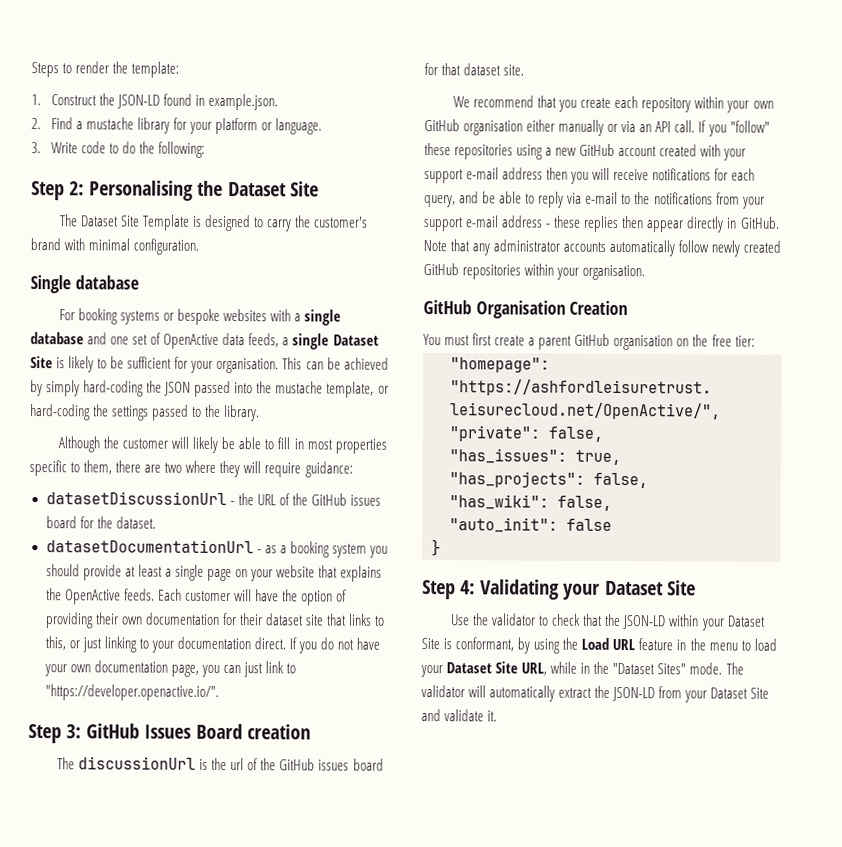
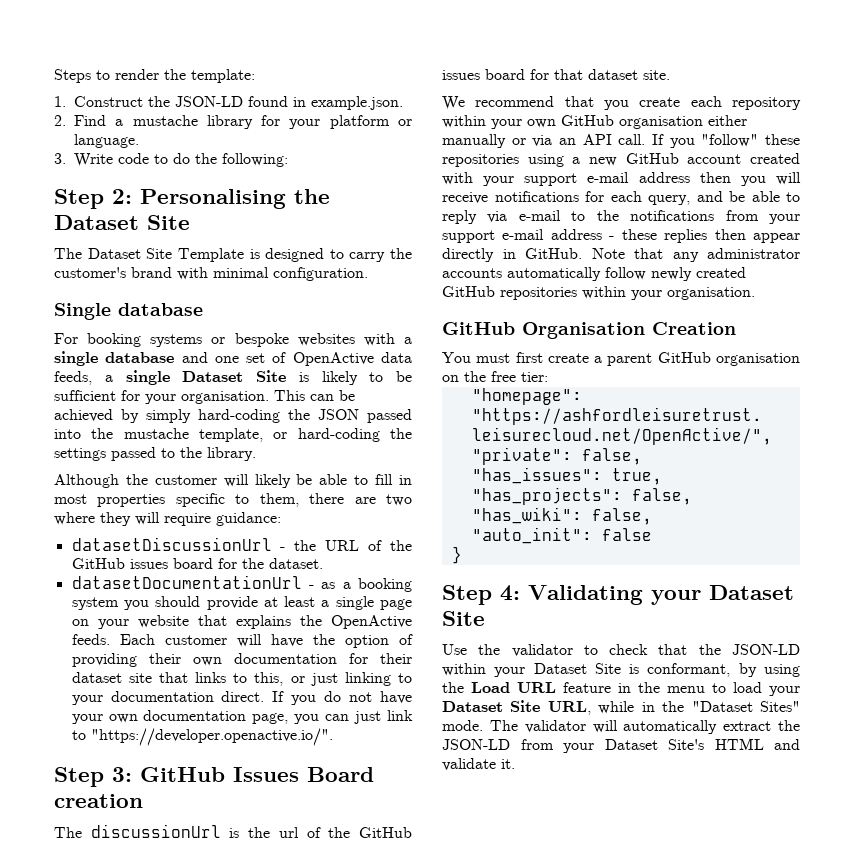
- The validator will automatically extract the JSON-LD from your Dataset Site and validate it.
+ The validator will automatically extract the JSON-LD from your Dataset Site's HTML and validate it.

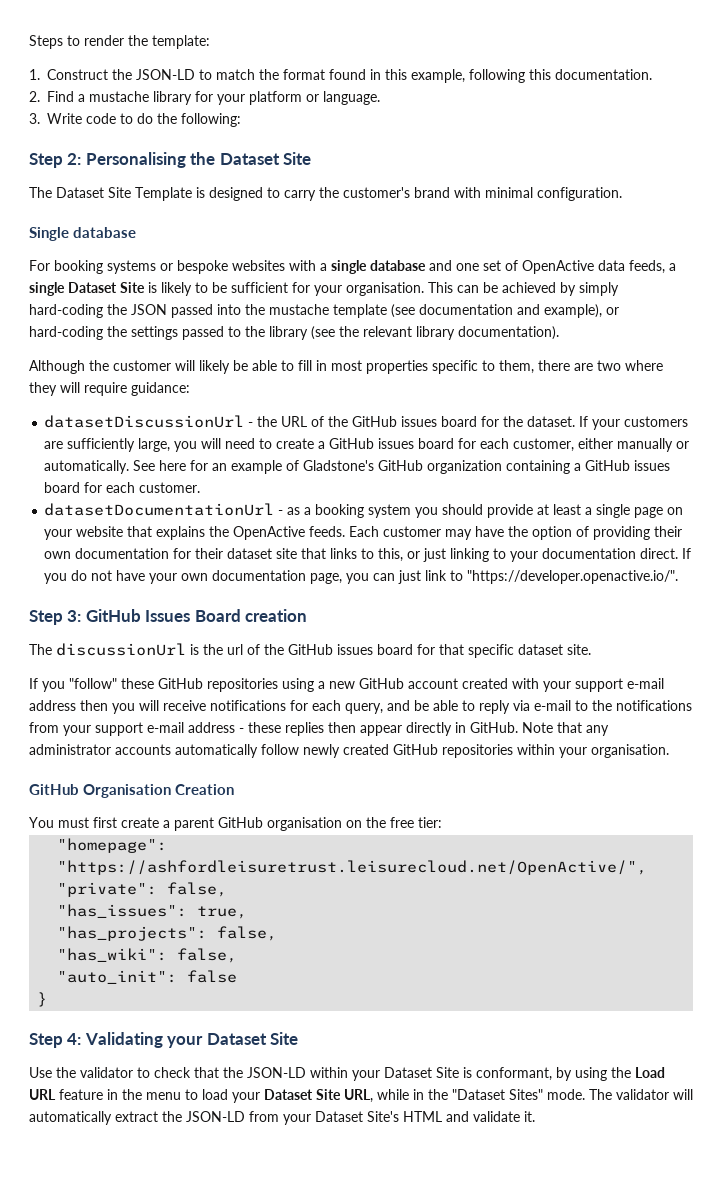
- 1. Construct the JSON-LD found in example.json.
+ 1. Construct the JSON-LD to match the format found in this example, following this documentation.
- This can be achieved by simply hard-coding the JSON passed into the mustache template, or hard-coding the settings passed to the library.
+ This can be achieved by simply hard-coding the JSON passed into the mustache template (see documentation and example), or hard-coding the settings passed to the library (see the relevant library documentation).
+ If your customers are sufficiently large, you will need to create a GitHub issues board for each customer, either manually or automatically. See here for an example of Gladstone's GitHub organization containing a GitHub issues board for each customer.
- Each customer will have the option of providing their own documentation for their dataset site that links to this, or just linking to your documentation direct.
+ Each customer may have the option of providing their own documentation for their dataset site that links to this, or just linking to your documentation direct.
- The discussionUrl is the url of the GitHub issues board for that dataset site.
+ The discussionUrl is the url of the GitHub issues board for that specific dataset site.
- We recommend that you create each repository within your own GitHub organisation either manually or via an API call. If you "follow" these repositories using a new GitHub account created with your support e-mail address then you will receive notifications for each query, and be able to reply via e-mail to the notifications from your support e-mail address - these replies then appear directly in GitHub.
+ If you "follow" these GitHub repositories using a new GitHub account created with your support e-mail address then you will receive notifications for each query, and be able to reply via e-mail to the notifications from your support e-mail address - these replies then appear directly in GitHub.

